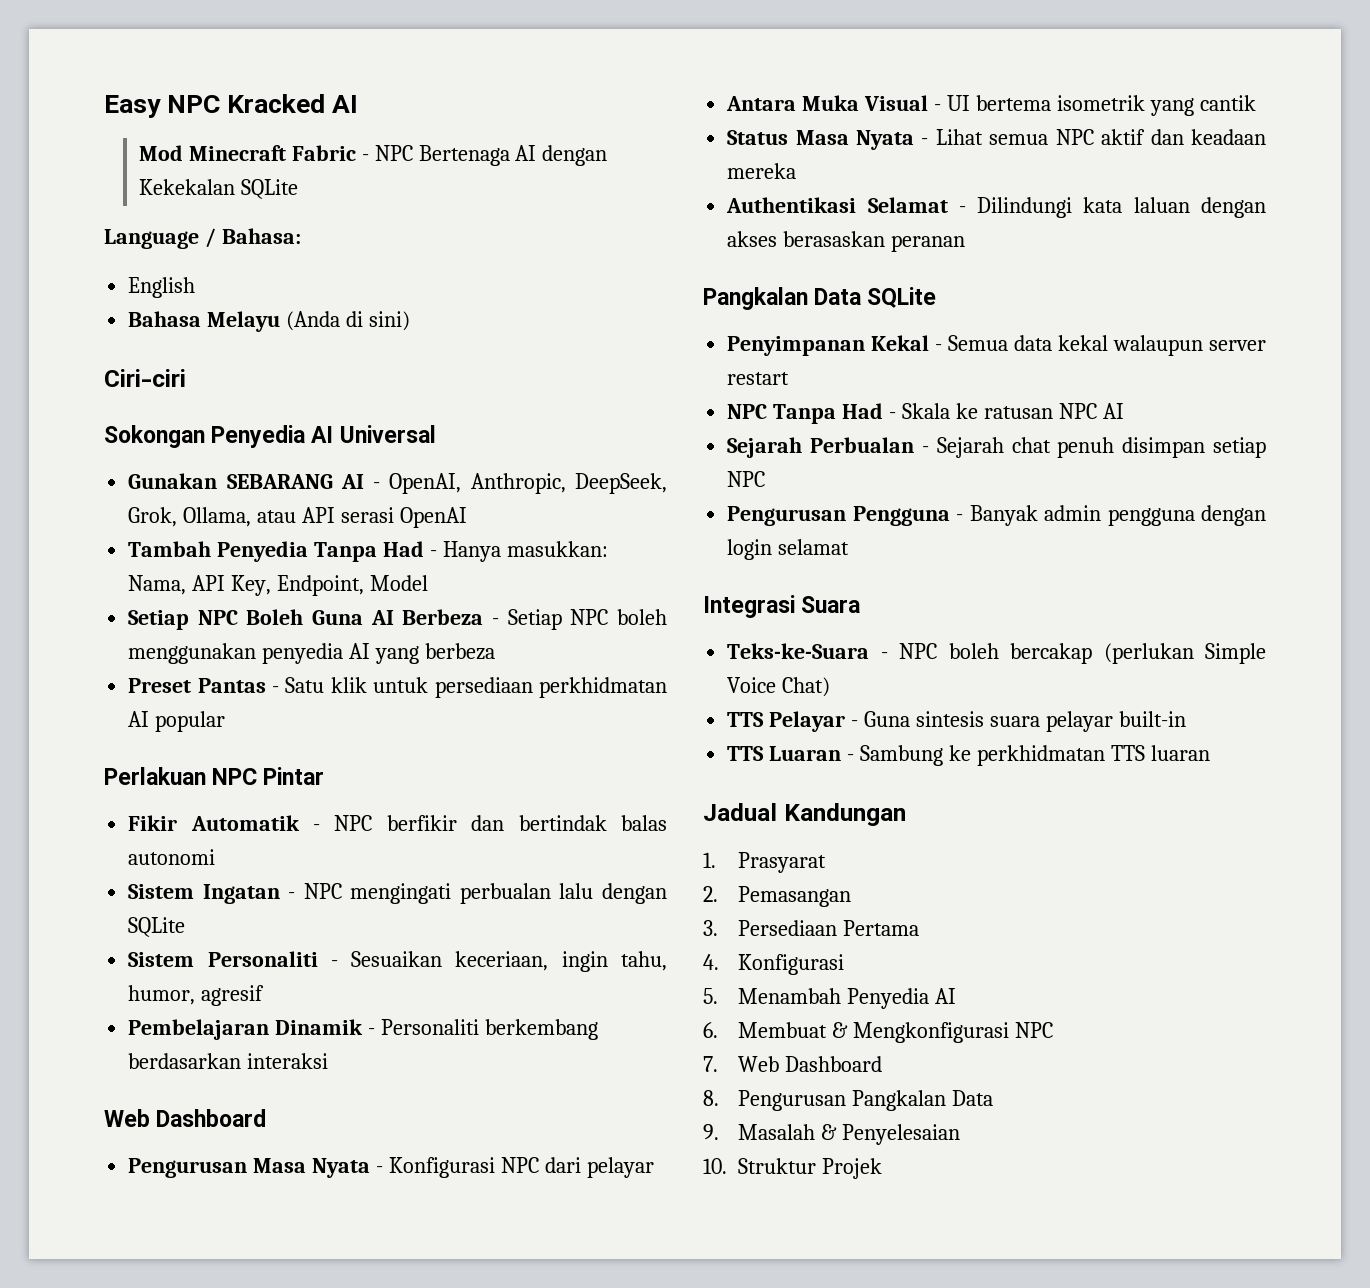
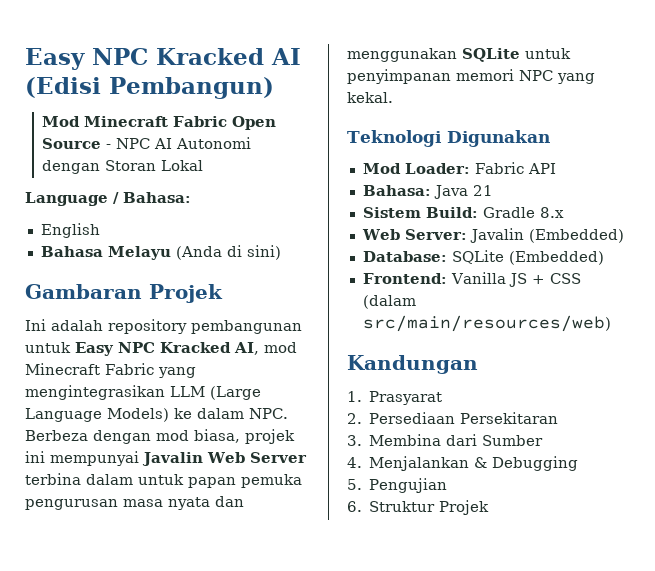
- Easy NPC Kracked AI
+ Easy NPC Kracked AI (Edisi Pembangun)
- Mod Minecraft Fabric - NPC Bertenaga AI dengan Kekekalan SQLite
+ Mod Minecraft Fabric Open Source - NPC AI Autonomi dengan Storan Lokal
- Ciri-ciri
- Sokongan Penyedia AI Universal
- Gunakan SEBARANG AI - OpenAI, Anthropic, DeepSeek, Grok, Ollama, atau API serasi OpenAI
- Tambah Penyedia Tanpa Had - Hanya masukkan: Nama, API Key, Endpoint, Model
- Setiap NPC Boleh Guna AI Berbeza - Setiap NPC boleh menggunakan penyedia AI yang berbeza
- Preset Pantas - Satu klik untuk persediaan perkhidmatan AI popular
- Perlakuan NPC Pintar
- Fikir Automatik - NPC berfikir dan bertindak balas autonomi
- Sistem Ingatan - NPC mengingati perbualan lalu dengan SQLite
- Sistem Personaliti - Sesuaikan keceriaan, ingin tahu, humor, agresif
- Pembelajaran Dinamik - Personaliti berkembang berdasarkan interaksi
- Web Dashboard
- Pengurusan Masa Nyata - Konfigurasi NPC dari pelayar
- Antara Muka Visual - UI bertema isometrik yang cantik
- Status Masa Nyata - Lihat semua NPC aktif dan keadaan mereka
- Authentikasi Selamat - Dilindungi kata laluan dengan akses berasaskan peranan
- Pangkalan Data SQLite
- Penyimpanan Kekal - Semua data kekal walaupun server restart
- NPC Tanpa Had - Skala ke ratusan NPC AI
- Sejarah Perbualan - Sejarah chat penuh disimpan setiap NPC
- Pengurusan Pengguna - Banyak admin pengguna dengan login selamat
- Integrasi Suara
- Teks-ke-Suara - NPC boleh bercakap (perlukan Simple Voice Chat)
- TTS Pelayar - Guna sintesis suara pelayar built-in
- TTS Luaran - Sambung ke perkhidmatan TTS luaran
- Jadual Kandungan
+ Gambaran Projek
+ Ini adalah repository pembangunan untuk Easy NPC Kracked AI, mod Minecraft Fabric yang mengintegrasikan LLM (Large Language Models) ke dalam NPC. Berbeza dengan mod biasa, projek ini mempunyai Javalin Web Server terbina dalam untuk papan pemuka pengurusan masa nyata dan menggunakan SQLite untuk penyimpanan memori NPC yang kekal.
+ Teknologi Digunakan
+ Mod Loader: Fabric API
+ Bahasa: Java 21
+ Sistem Build: Gradle 8.x
+ Web Server: Javalin (Embedded)
+ Database: SQLite (Embedded)
+ Frontend: Vanilla JS + CSS (dalam src/main/resources/web)
+ Kandungan
- 2. Pemasangan
+ 2. Persediaan Persekitaran
- 3. Persediaan Pertama
- 4. Konfigurasi
- 5. Menambah Penyedia AI
- 6. Membuat & Mengkonfigurasi NPC
- 7. Web Dashboard
- 8. Pengurusan Pangkalan Data
- 9. Masalah & Penyelesaian
- 10. Struktur Projek
+ 3. Membina dari Sumber
+ 4. Menjalankan & Debugging
+ 5. Pengujian
+ 6. Struktur Projek

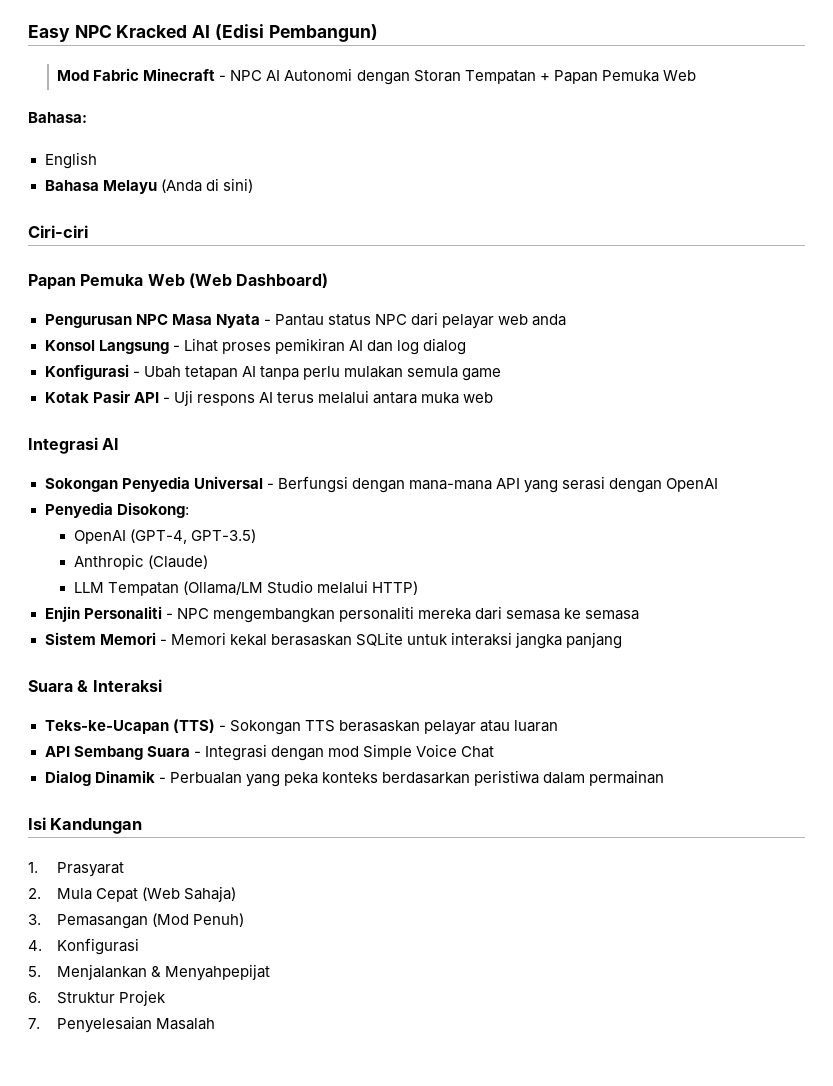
- Mod Minecraft Fabric Open Source - NPC AI Autonomi dengan Storan Lokal
- Language / Bahasa:
+ Mod Fabric Minecraft - NPC AI Autonomi dengan Storan Tempatan + Papan Pemuka Web
+ Bahasa:
- Gambaran Projek
- Ini adalah repository pembangunan untuk Easy NPC Kracked AI, mod Minecraft Fabric yang mengintegrasikan LLM (Large Language Models) ke dalam NPC. Berbeza dengan mod biasa, projek ini mempunyai Javalin Web Server terbina dalam untuk papan pemuka pengurusan masa nyata dan menggunakan SQLite untuk penyimpanan memori NPC yang kekal.
- Teknologi Digunakan
- Mod Loader: Fabric API
- Bahasa: Java 21
- Sistem Build: Gradle 8.x
- Web Server: Javalin (Embedded)
- Database: SQLite (Embedded)
- Frontend: Vanilla JS + CSS (dalam src/main/resources/web)
- Kandungan
+ Ciri-ciri
+ Papan Pemuka Web (Web Dashboard)
+ Pengurusan NPC Masa Nyata - Pantau status NPC dari pelayar web anda
+ Konsol Langsung - Lihat proses pemikiran AI dan log dialog
+ Konfigurasi - Ubah tetapan AI tanpa perlu mulakan semula game
+ Kotak Pasir API - Uji respons AI terus melalui antara muka web
+ Integrasi AI
+ Sokongan Penyedia Universal - Berfungsi dengan mana-mana API yang serasi dengan OpenAI
+ Penyedia Disokong:
+ OpenAI (GPT-4, GPT-3.5)
+ Anthropic (Claude)
+ LLM Tempatan (Ollama/LM Studio melalui HTTP)
+ Enjin Personaliti - NPC mengembangkan personaliti mereka dari semasa ke semasa
+ Sistem Memori - Memori kekal berasaskan SQLite untuk interaksi jangka panjang
+ Suara & Interaksi
+ Teks-ke-Ucapan (TTS) - Sokongan TTS berasaskan pelayar atau luaran
+ API Sembang Suara - Integrasi dengan mod Simple Voice Chat
+ Dialog Dinamik - Perbualan yang peka konteks berdasarkan peristiwa dalam permainan
+ Isi Kandungan
  1. Prasyarat
- 2. Persediaan Persekitaran
- 3. Membina dari Sumber
- 4. Menjalankan & Debugging
- 5. Pengujian
+ 2. Mula Cepat (Web Sahaja)
+ 3. Pemasangan (Mod Penuh)
+ 4. Konfigurasi
+ 5. Menjalankan & Menyahpepijat
+ 7. Penyelesaian Masalah

